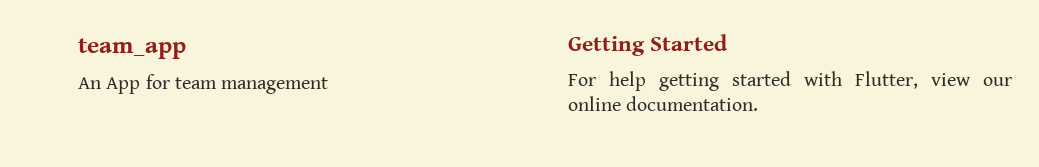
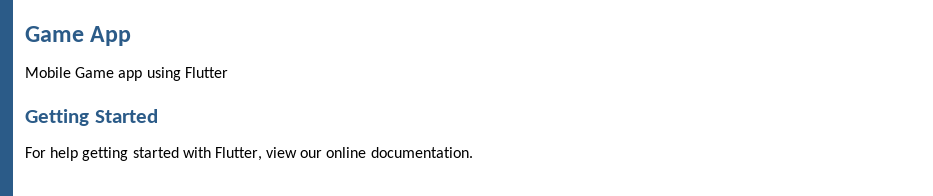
- team_app
- An App for team management
+ Game App
+ Mobile Game app using Flutter

